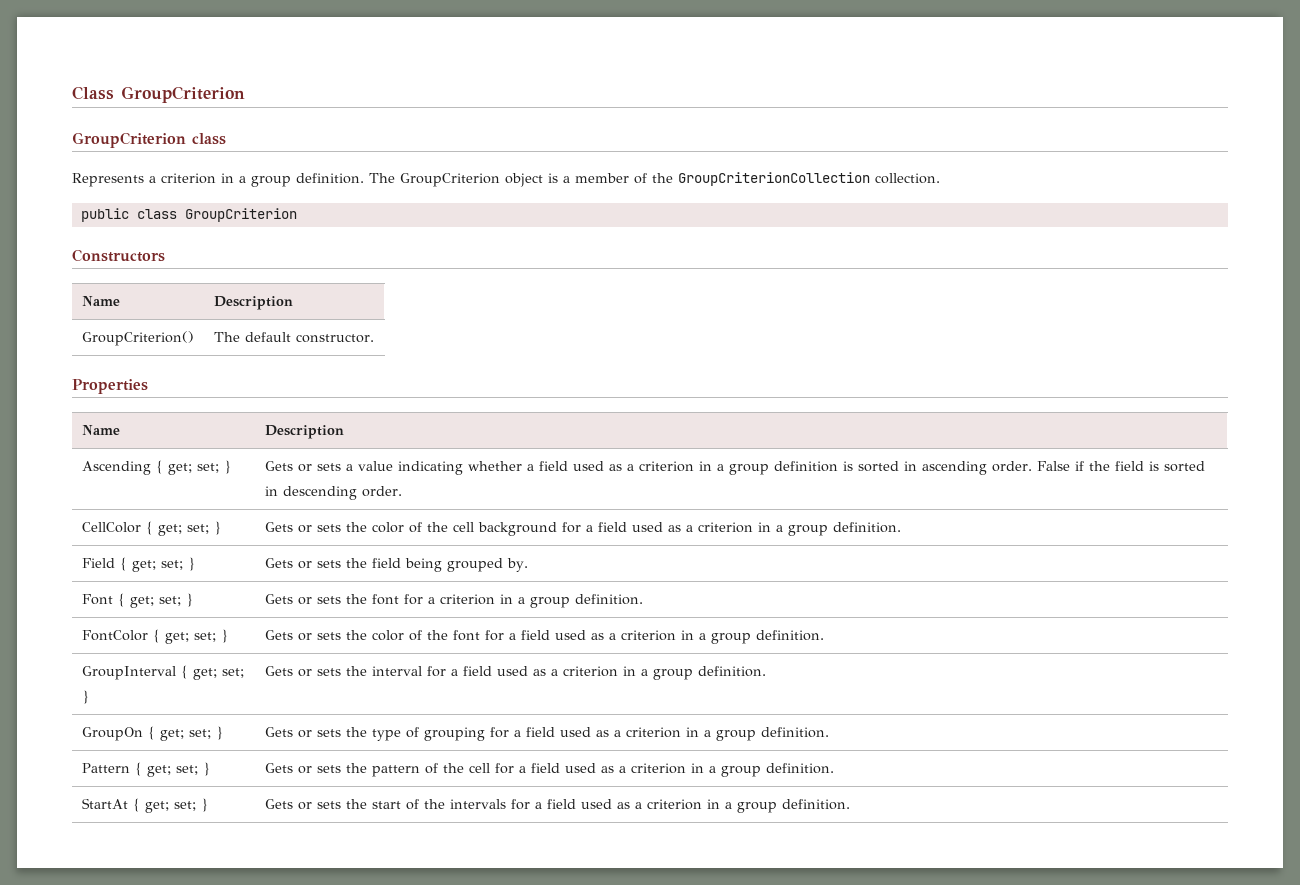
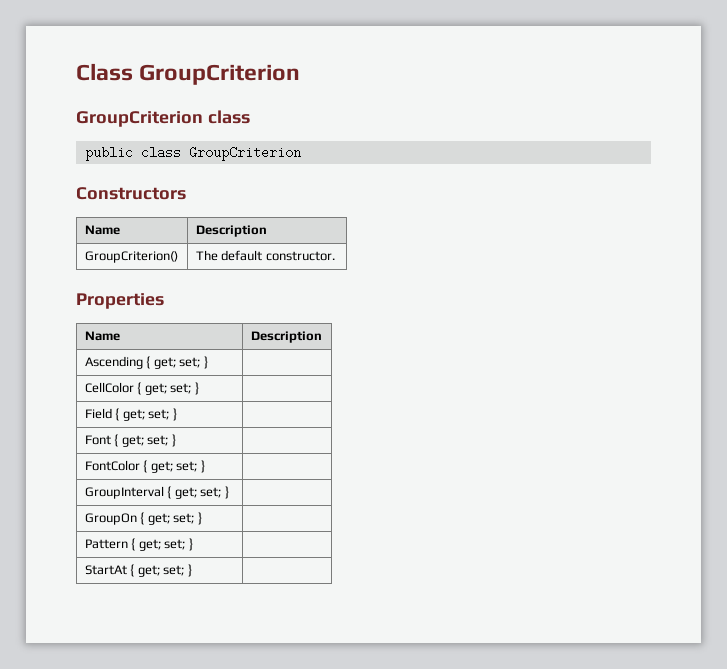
- Represents a criterion in a group definition. The GroupCriterion object is a member of the GroupCriterionCollection collection.
- Ascending { get; set; } | Gets or sets a value indicating whether a field used as a criterion in a group definition is sorted in ascending order. False if the field is sorted in descending order.
+ Ascending { get; set; } |
- CellColor { get; set; } | Gets or sets the color of the cell background for a field used as a criterion in a group definition.
+ CellColor { get; set; } |
- Field { get; set; } | Gets or sets the field being grouped by.
+ Field { get; set; } |
- Font { get; set; } | Gets or sets the font for a criterion in a group definition.
+ Font { get; set; } |
- FontColor { get; set; } | Gets or sets the color of the font for a field used as a criterion in a group definition.
+ FontColor { get; set; } |
- GroupInterval { get; set; } | Gets or sets the interval for a field used as a criterion in a group definition.
+ GroupInterval { get; set; } |
- GroupOn { get; set; } | Gets or sets the type of grouping for a field used as a criterion in a group definition.
+ GroupOn { get; set; } |
- Pattern { get; set; } | Gets or sets the pattern of the cell for a field used as a criterion in a group definition.
+ Pattern { get; set; } |
- StartAt { get; set; } | Gets or sets the start of the intervals for a field used as a criterion in a group definition.
+ StartAt { get; set; } |

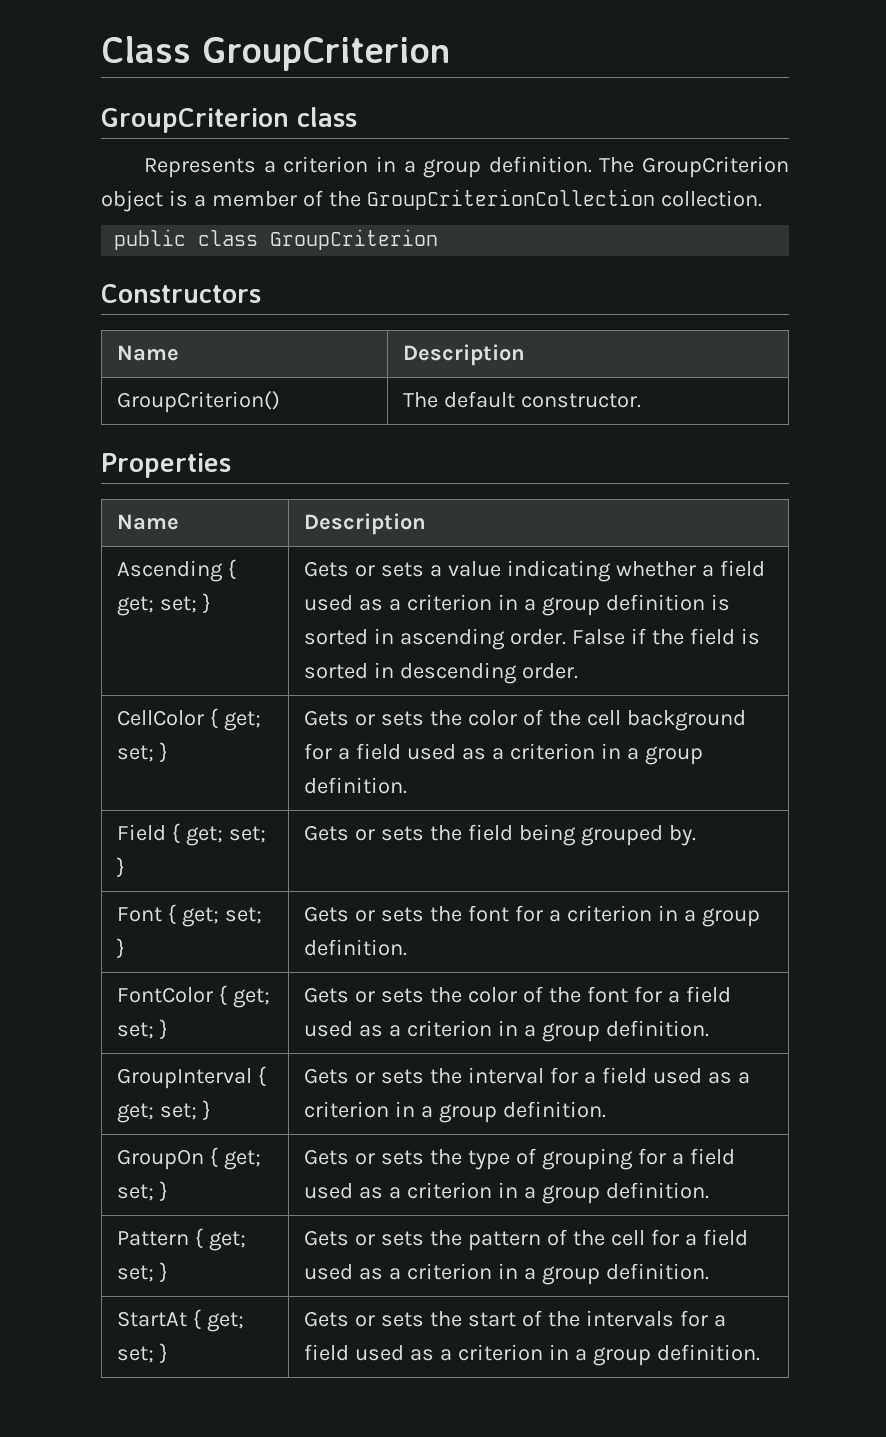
+ Represents a criterion in a group definition. The GroupCriterion object is a member of the GroupCriterionCollection collection.
- Ascending { get; set; } |
+ Ascending { get; set; } | Gets or sets a value indicating whether a field used as a criterion in a group definition is sorted in ascending order. False if the field is sorted in descending order.
- CellColor { get; set; } |
+ CellColor { get; set; } | Gets or sets the color of the cell background for a field used as a criterion in a group definition.
- Field { get; set; } |
+ Field { get; set; } | Gets or sets the field being grouped by.
- Font { get; set; } |
+ Font { get; set; } | Gets or sets the font for a criterion in a group definition.
- FontColor { get; set; } |
+ FontColor { get; set; } | Gets or sets the color of the font for a field used as a criterion in a group definition.
- GroupInterval { get; set; } |
+ GroupInterval { get; set; } | Gets or sets the interval for a field used as a criterion in a group definition.
- GroupOn { get; set; } |
+ GroupOn { get; set; } | Gets or sets the type of grouping for a field used as a criterion in a group definition.
- Pattern { get; set; } |
+ Pattern { get; set; } | Gets or sets the pattern of the cell for a field used as a criterion in a group definition.
- StartAt { get; set; } |
+ StartAt { get; set; } | Gets or sets the start of the intervals for a field used as a criterion in a group definition.

